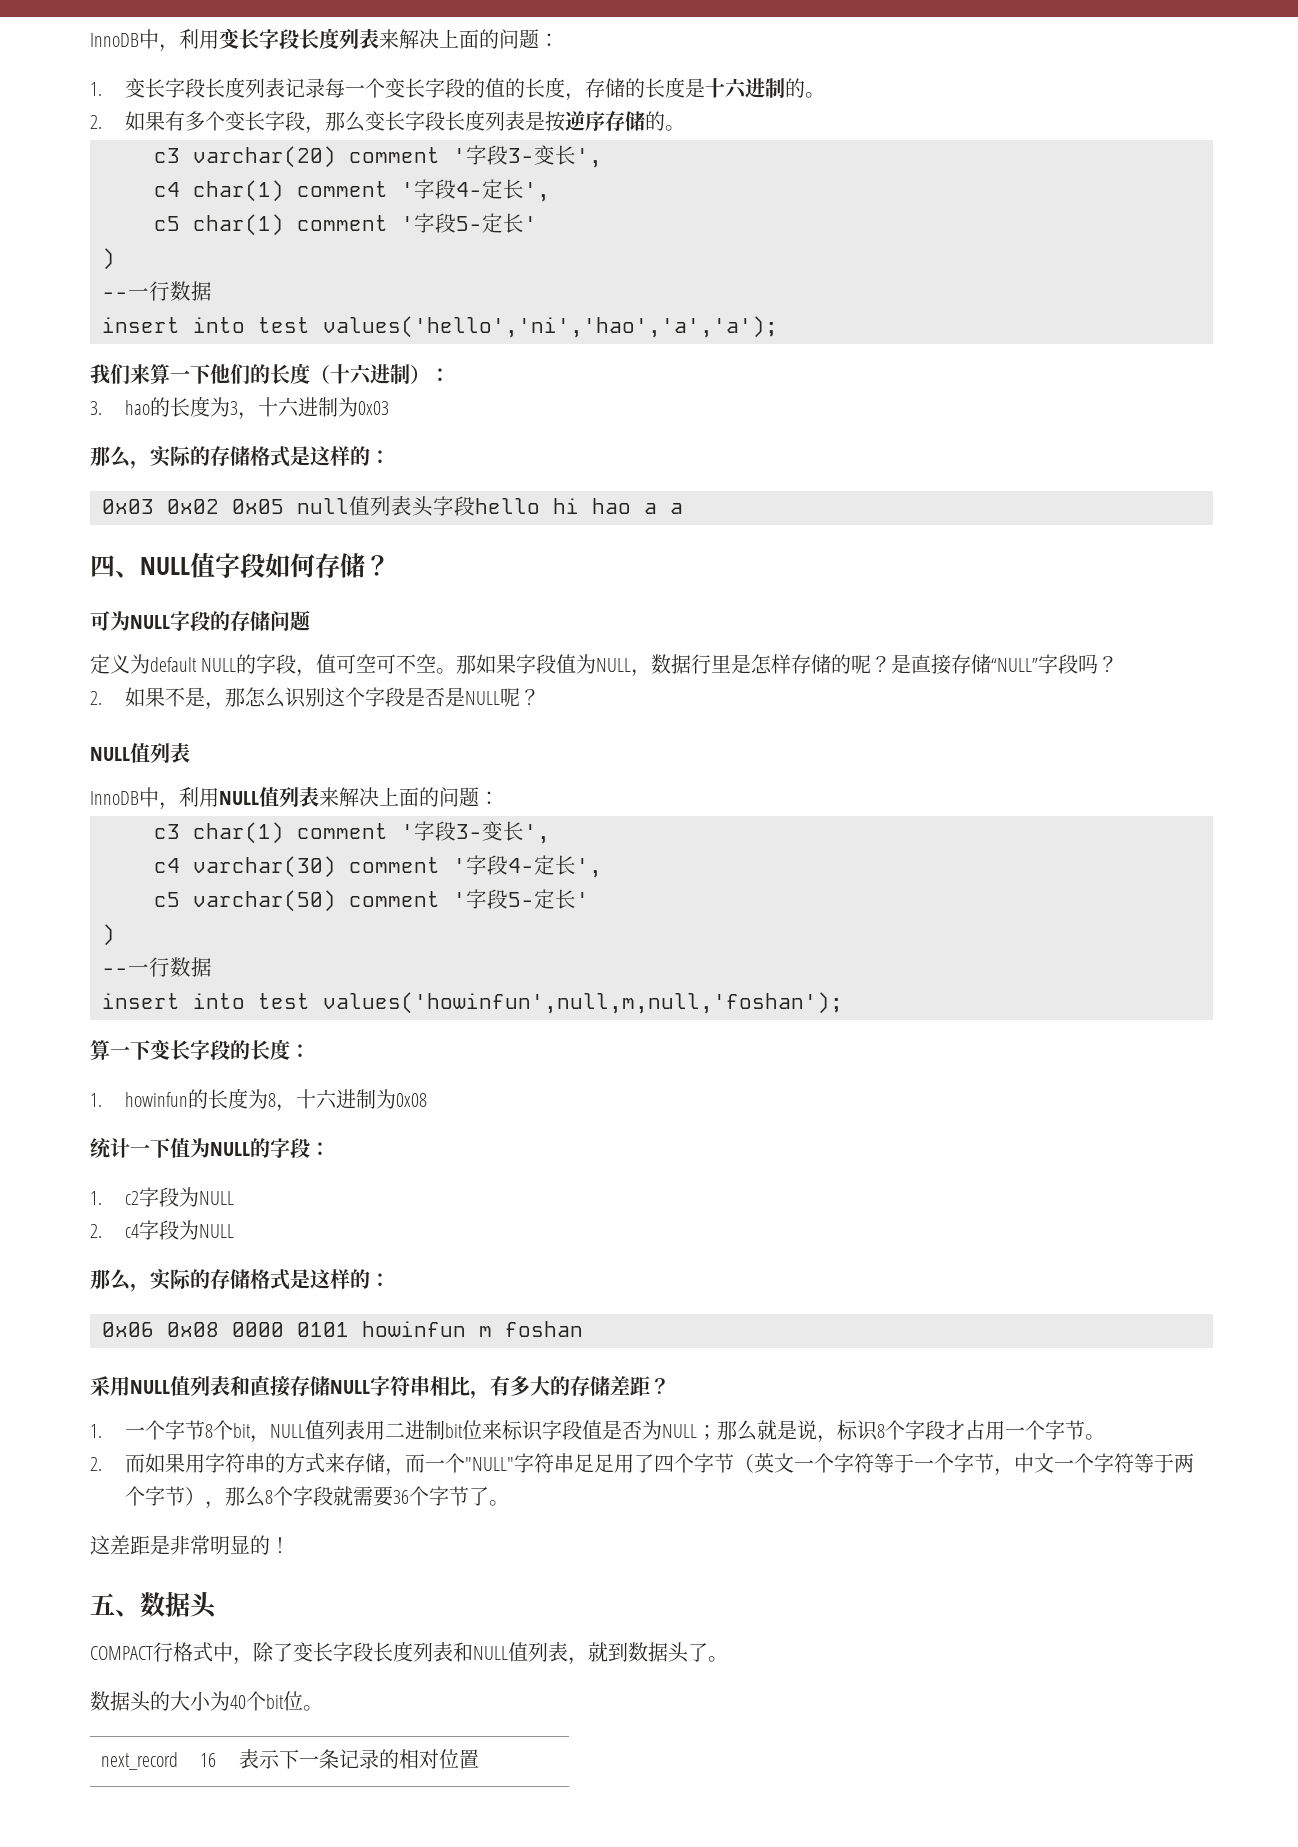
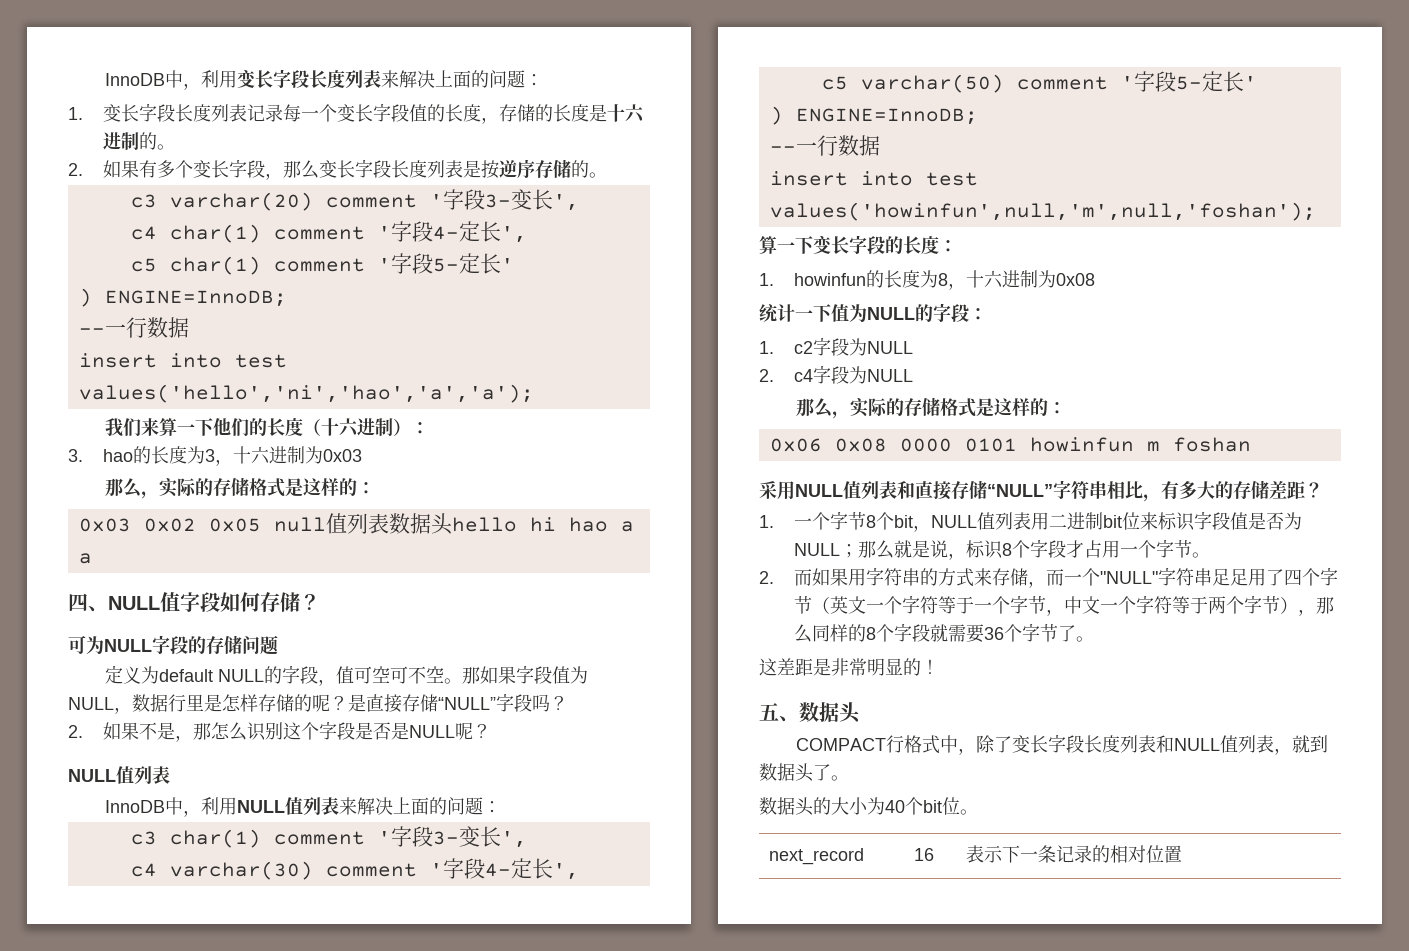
- 1.变长字段长度列表记录每一个变长字段的值的长度，存储的长度是十六进制的。
+ 1.变长字段长度列表记录每一个变长字段值的长度，存储的长度是十六进制的。
  c5 char(1) comment '字段5-定长'
- )
+ ) ENGINE=InnoDB;
- 0x03 0x02 0x05 null值列表头字段hello hi hao a a
+ 0x03 0x02 0x05 null值列表数据头hello hi hao a a
  c5 varchar(50) comment '字段5-定长'
- )
+ ) ENGINE=InnoDB;
  --一行数据
- insert into test values('howinfun',null,m,null,'foshan');
+ insert into test values('howinfun',null,'m',null,'foshan');
- 采用NULL值列表和直接存储NULL字符串相比，有多大的存储差距？
+ 采用NULL值列表和直接存储“NULL”字符串相比，有多大的存储差距？
- 2.而如果用字符串的方式来存储，而一个"NULL"字符串足足用了四个字节（英文一个字符等于一个字节，中文一个字符等于两个字节），那么8个字段就需要36个字节了。
+ 2.而如果用字符串的方式来存储，而一个"NULL"字符串足足用了四个字节（英文一个字符等于一个字节，中文一个字符等于两个字节），那么同样的8个字段就需要36个字节了。

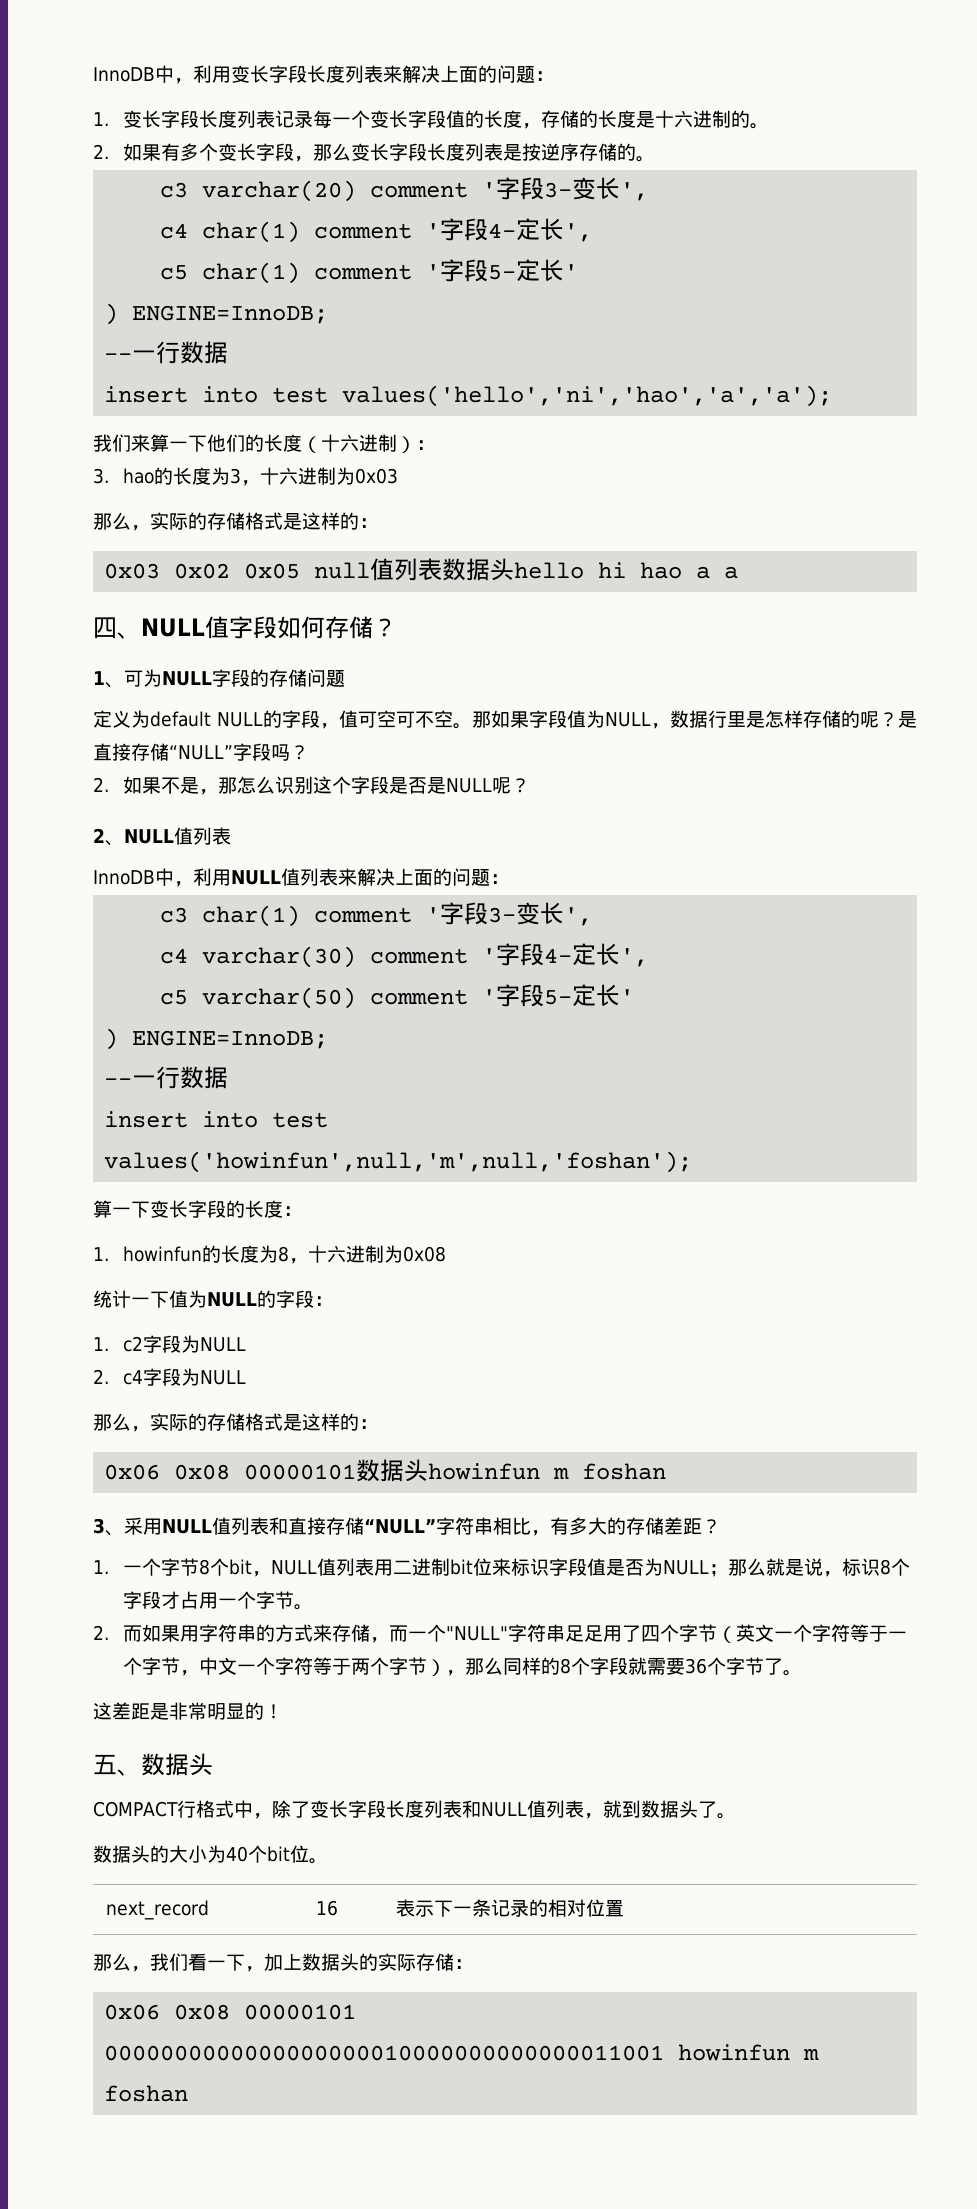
- 可为NULL字段的存储问题
+ 1、可为NULL字段的存储问题
  2.如果不是，那怎么识别这个字段是否是NULL呢？
- NULL值列表
+ 2、NULL值列表
- 0x06 0x08 0000 0101 howinfun m foshan
+ 0x06 0x08 00000101数据头howinfun m foshan
- 采用NULL值列表和直接存储“NULL”字符串相比，有多大的存储差距？
+ 3、采用NULL值列表和直接存储“NULL”字符串相比，有多大的存储差距？
+ 那么，我们看一下，加上数据头的实际存储：
+ 0x06 0x08 00000101 0000000000000000000010000000000000011001 howinfun m foshan

